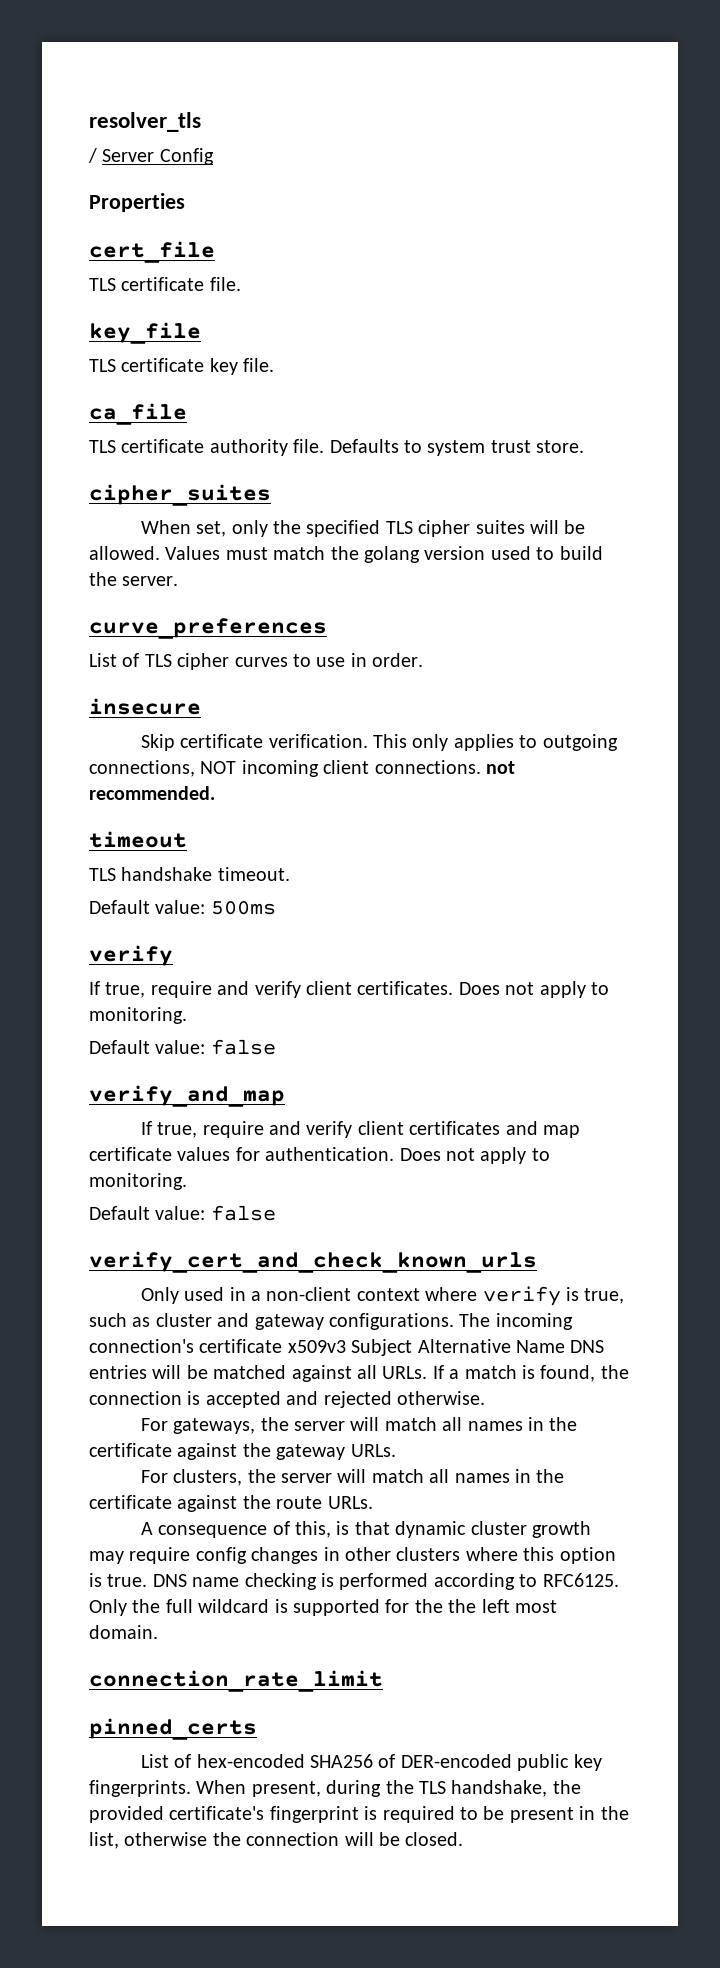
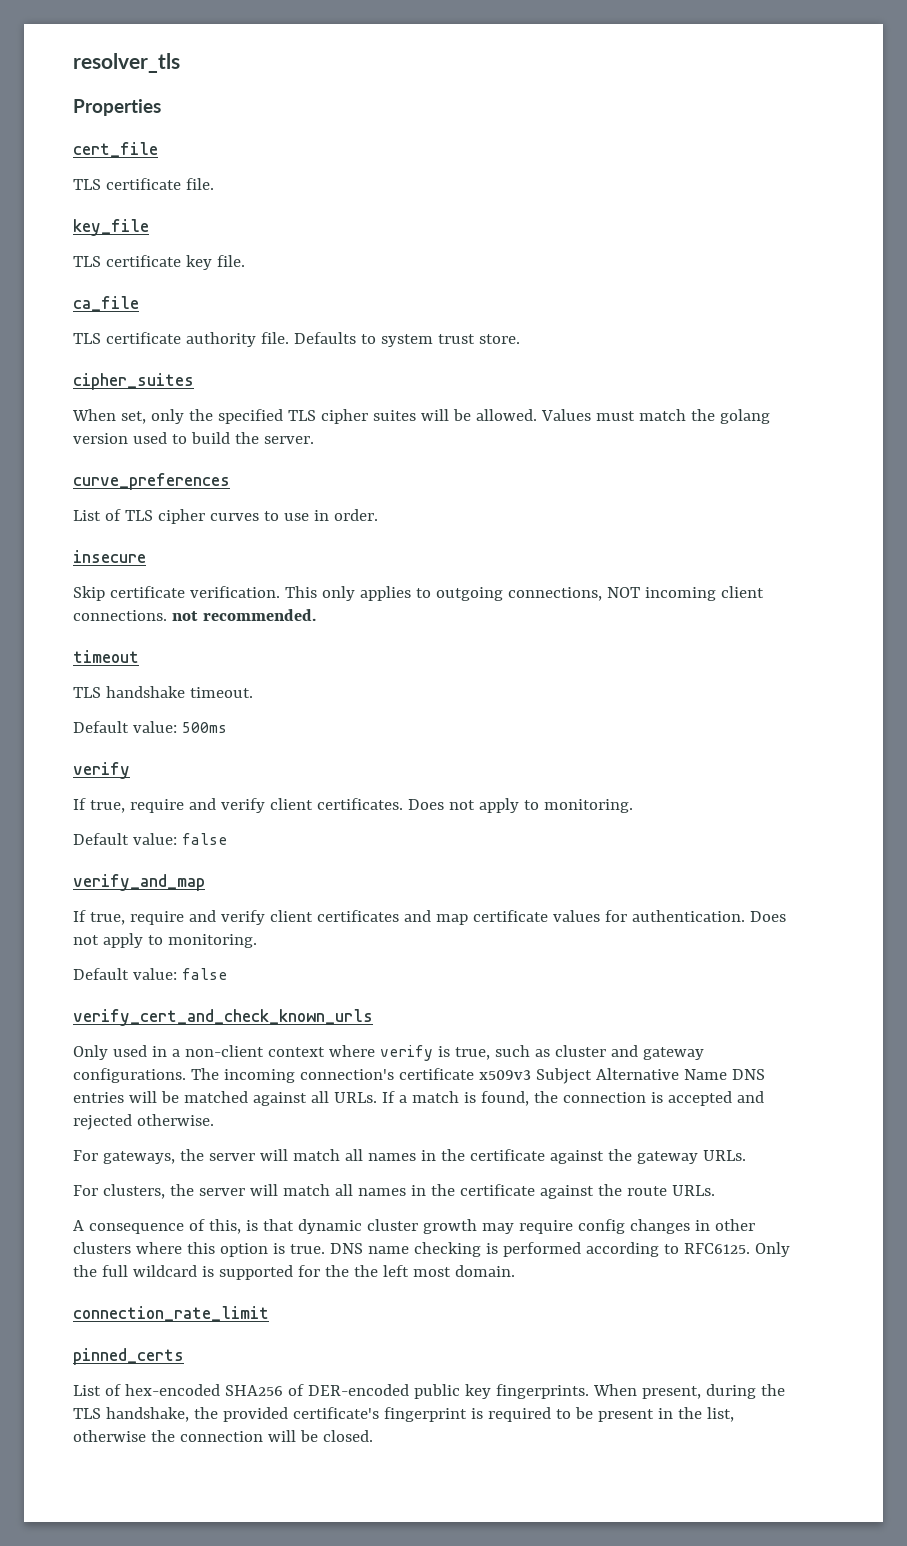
- / Server Config

